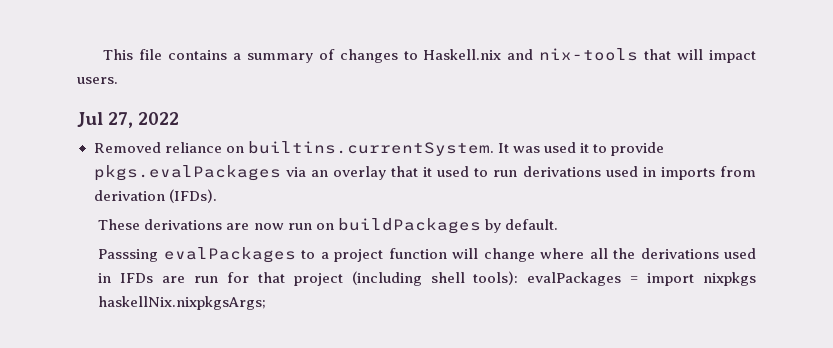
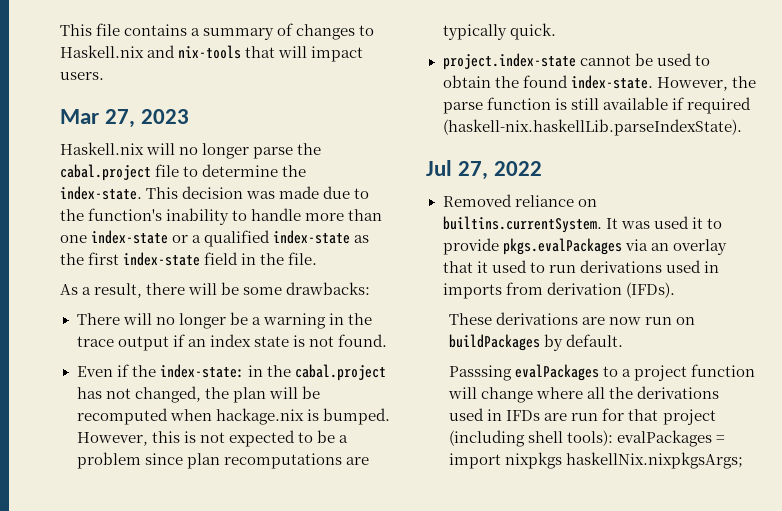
+ Mar 27, 2023
+ Haskell.nix will no longer parse the cabal.project file to determine the index-state. This decision was made due to the function's inability to handle more than one index-state or a qualified index-state as the first index-state field in the file.
+ As a result, there will be some drawbacks:
+ There will no longer be a warning in the trace output if an index state is not found.
+ Even if the index-state: in the cabal.project has not changed, the plan will be recomputed when hackage.nix is bumped. However, this is not expected to be a problem since plan recomputations are typically quick.
+ project.index-state cannot be used to obtain the found index-state. However, the parse function is still available if required (haskell-nix.haskellLib.parseIndexState).

